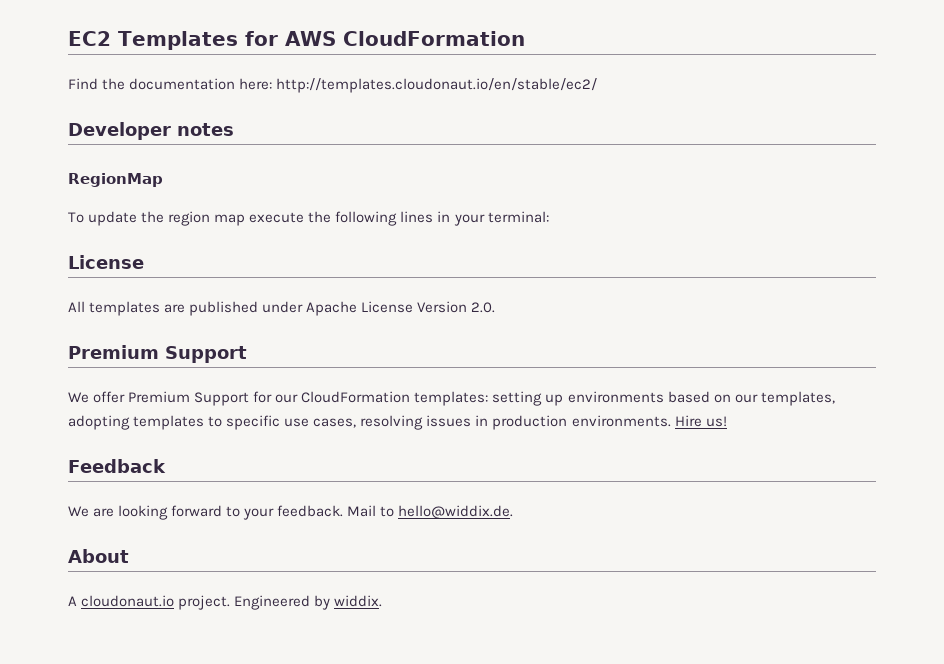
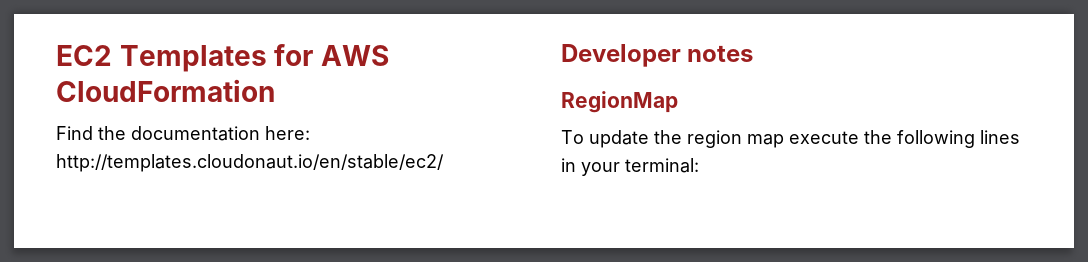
  To update the region map execute the following lines in your terminal:
- License
- All templates are published under Apache License Version 2.0.
- Premium Support
- We offer Premium Support for our CloudFormation templates: setting up environments based on our templates, adopting templates to specific use cases, resolving issues in production environments. Hire us!
- Feedback
- We are looking forward to your feedback. Mail to hello@widdix.de.
- About
- A cloudonaut.io project. Engineered by widdix.

